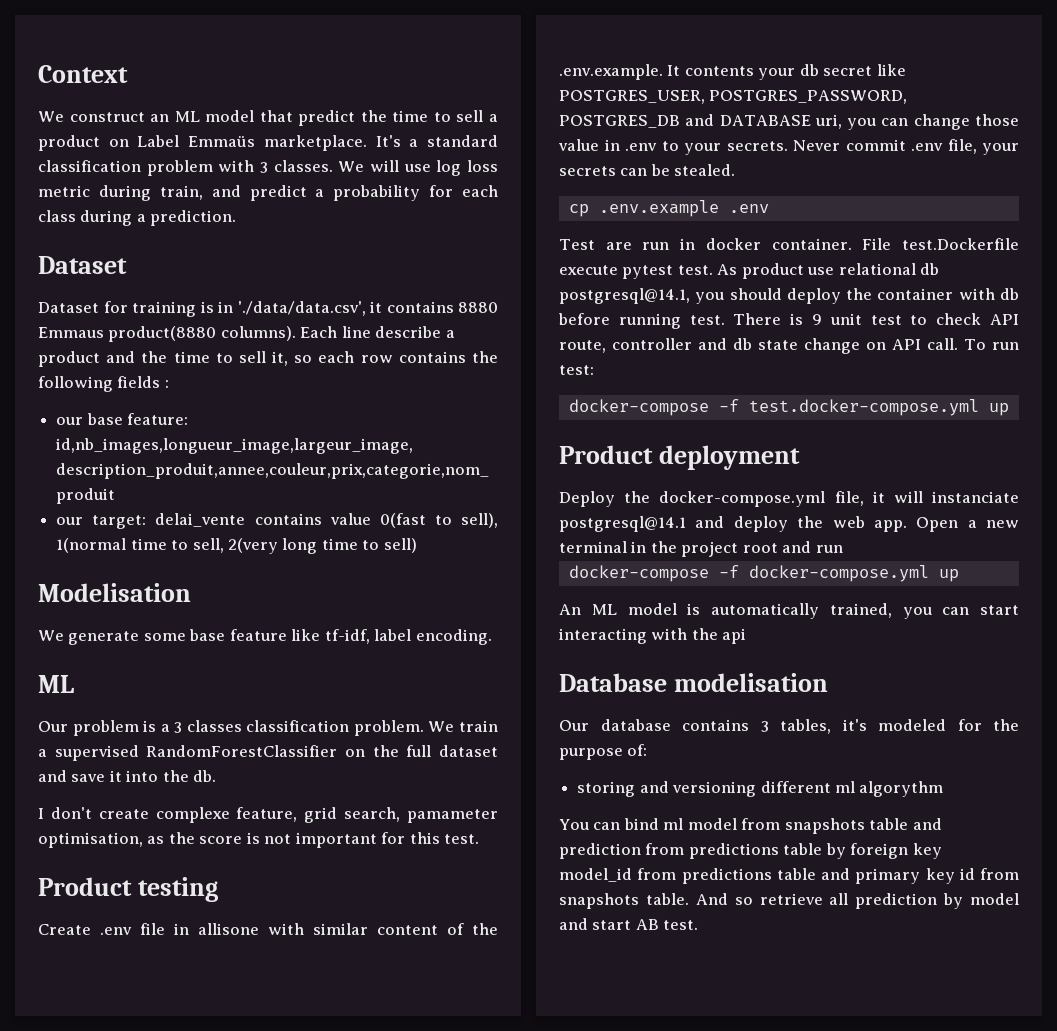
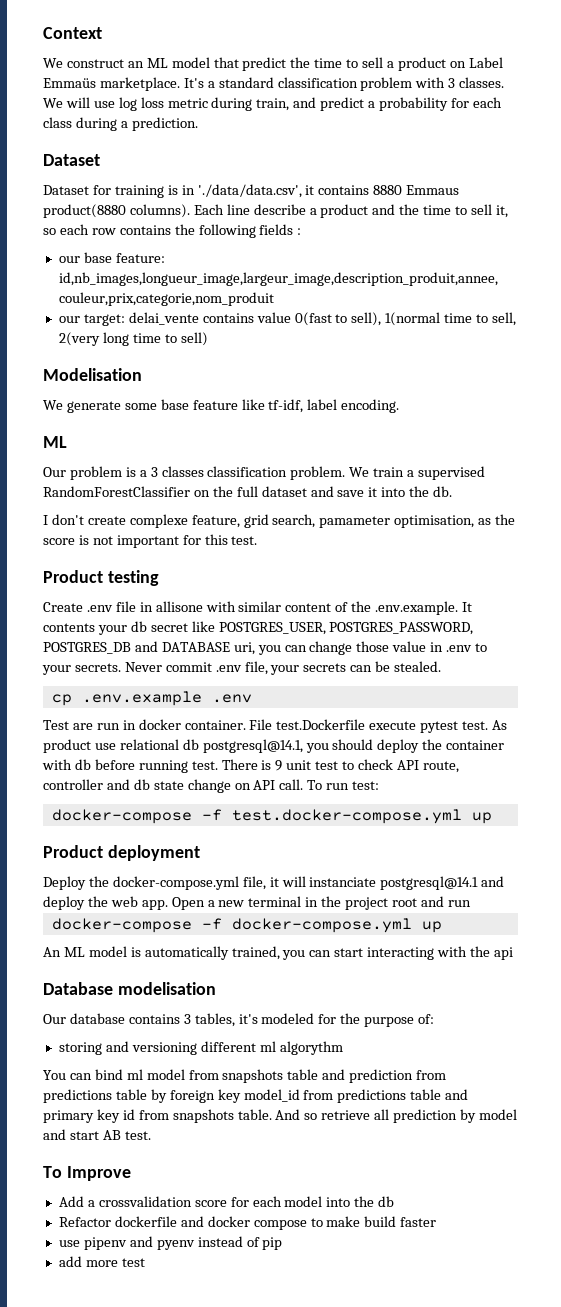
+ To Improve
+ Add a crossvalidation score for each model into the db
+ Refactor dockerfile and docker compose to make build faster
+ use pipenv and pyenv instead of pip
+ add more test

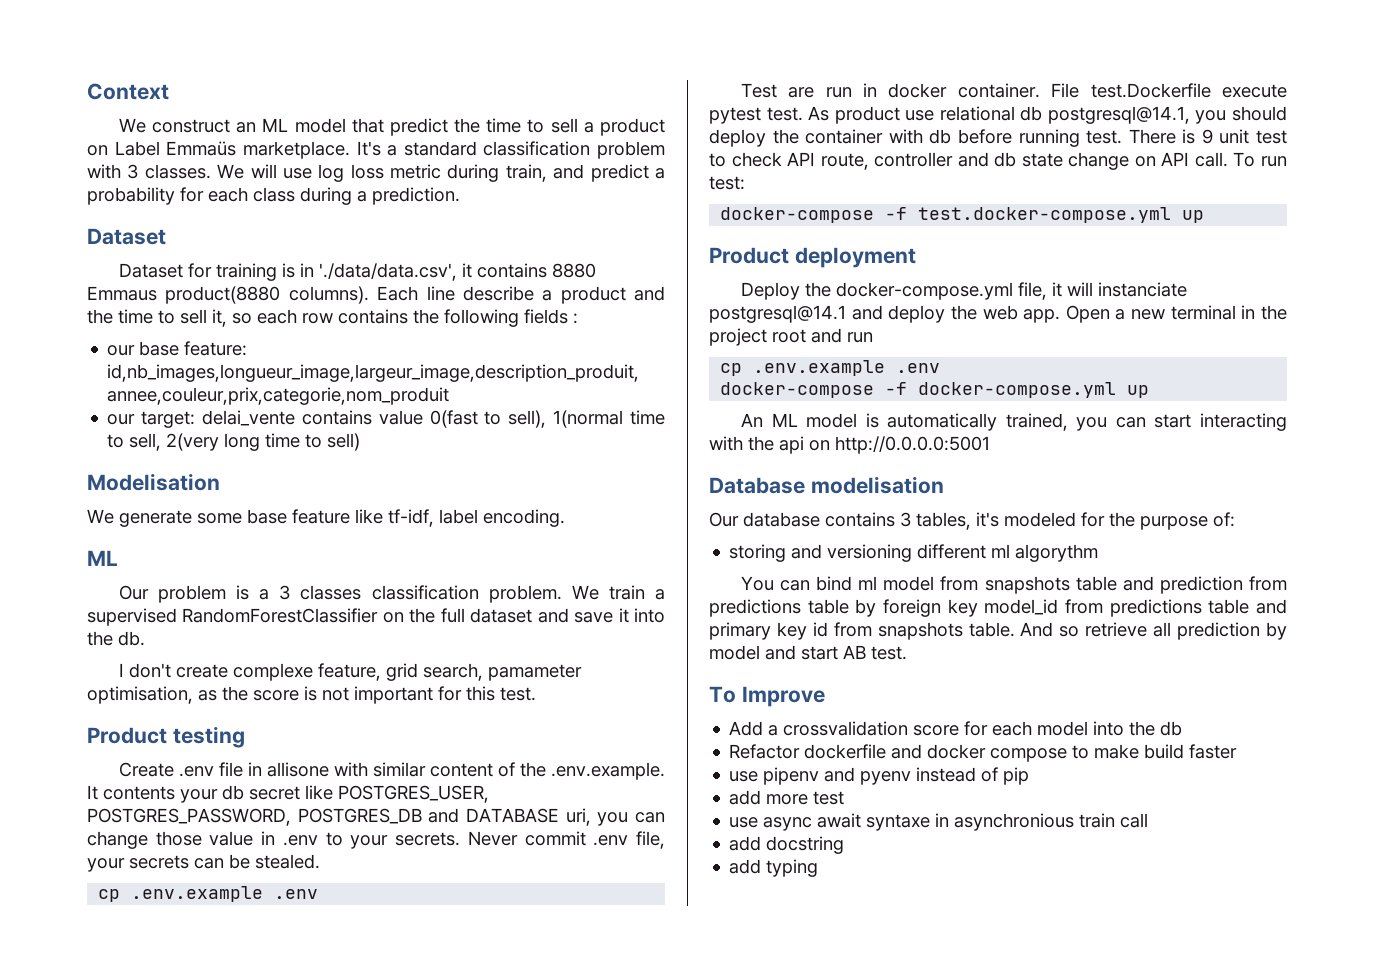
  Open a new terminal in the project root and run
+ cp .env.example .env
- An ML model is automatically trained, you can start interacting with the api
+ An ML model is automatically trained, you can start interacting with the api on http://0.0.0.0:5001
+ use async await syntaxe in asynchronious train call
+ add docstring
+ add typing

